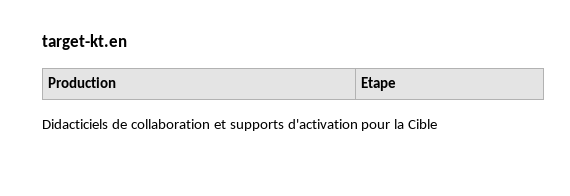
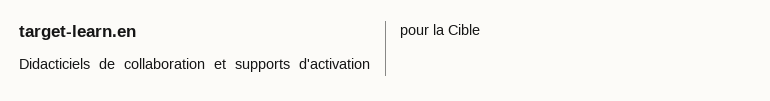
- target-kt.en
- Production | Etape
+ target-learn.en

